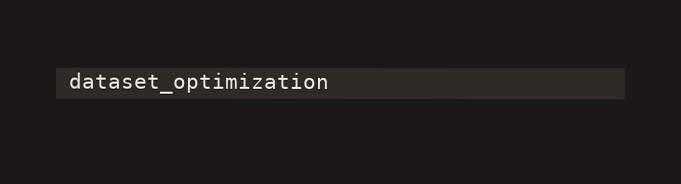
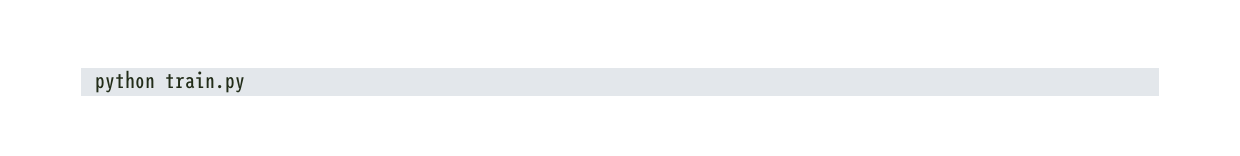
- dataset_optimization
+ python train.py

